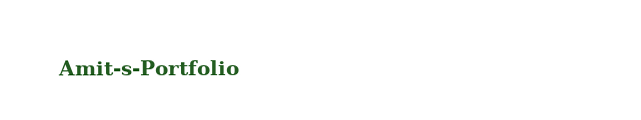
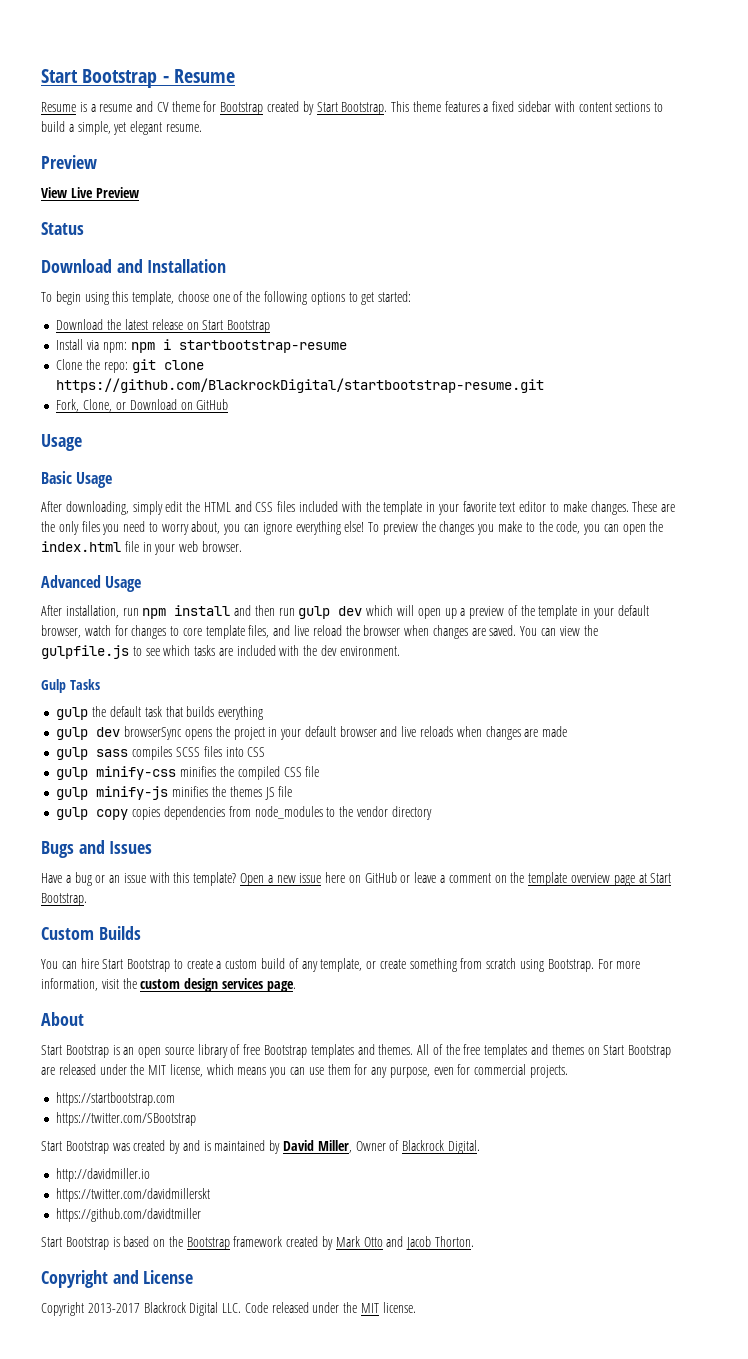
- Amit-s-Portfolio
+ Start Bootstrap - Resume
+ Resume is a resume and CV theme for Bootstrap created by Start Bootstrap. This theme features a fixed sidebar with content sections to build a simple, yet elegant resume.
+ Preview
+ View Live Preview
+ Status
+ Download and Installation
+ To begin using this template, choose one of the following options to get started:
+ Download the latest release on Start Bootstrap
+ Install via npm: npm i startbootstrap-resume
+ Clone the repo: git clone https://github.com/BlackrockDigital/startbootstrap-resume.git
+ Fork, Clone, or Download on GitHub
+ Usage
+ Basic Usage
+ After downloading, simply edit the HTML and CSS files included with the template in your favorite text editor to make changes. These are the only files you need to worry about, you can ignore everything else! To preview the changes you make to the code, you can open the index.html file in your web browser.
+ Advanced Usage
+ After installation, run npm install and then run gulp dev which will open up a preview of the template in your default browser, watch for changes to core template files, and live reload the browser when changes are saved. You can view the gulpfile.js to see which tasks are included with the dev environment.
+ Gulp Tasks
+ gulp the default task that builds everything
+ gulp dev browserSync opens the project in your default browser and live reloads when changes are made
+ gulp sass compiles SCSS files into CSS
+ gulp minify-css minifies the compiled CSS file
+ gulp minify-js minifies the themes JS file
+ gulp copy copies dependencies from node_modules to the vendor directory
+ Bugs and Issues
+ Have a bug or an issue with this template? Open a new issue here on GitHub or leave a comment on the template overview page at Start Bootstrap.
+ Custom Builds
+ You can hire Start Bootstrap to create a custom build of any template, or create something from scratch using Bootstrap. For more information, visit the custom design services page.
+ About
+ Start Bootstrap is an open source library of free Bootstrap templates and themes. All of the free templates and themes on Start Bootstrap are released under the MIT license, which means you can use them for any purpose, even for commercial projects.
+ https://startbootstrap.com
+ https://twitter.com/SBootstrap
+ Start Bootstrap was created by and is maintained by David Miller, Owner of Blackrock Digital.
+ http://davidmiller.io
+ https://twitter.com/davidmillerskt
+ https://github.com/davidtmiller
+ Start Bootstrap is based on the Bootstrap framework created by Mark Otto and Jacob Thorton.
+ Copyright and License
+ Copyright 2013-2017 Blackrock Digital LLC. Code released under the MIT license.

